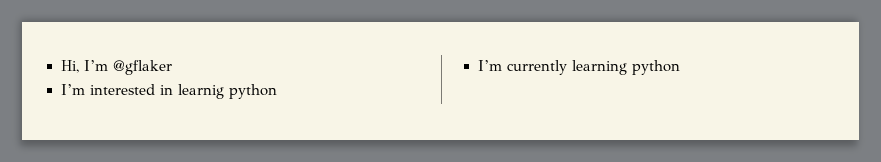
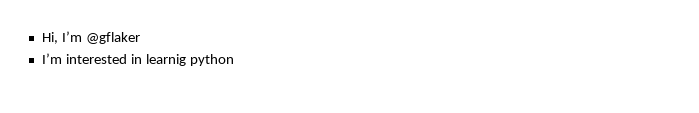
- I’m currently learning python

